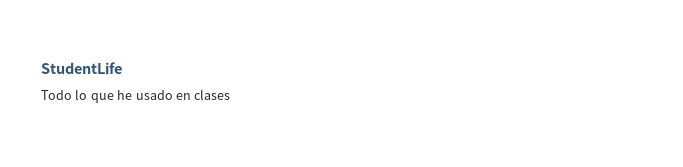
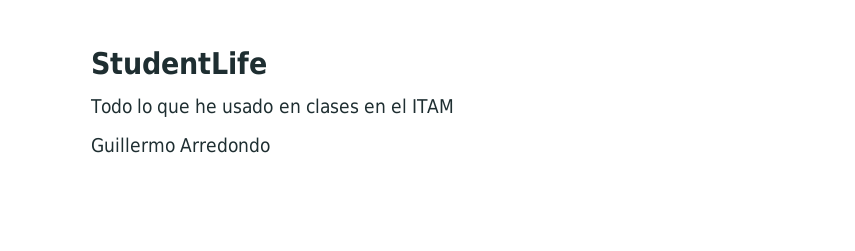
- Todo lo que he usado en clases
+ Todo lo que he usado en clases en el ITAM
+ Guillermo Arredondo

